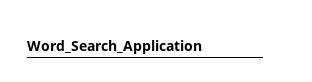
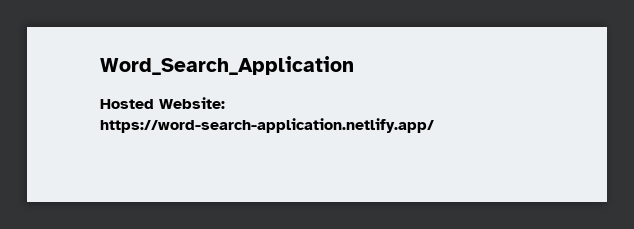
+ Hosted Website: https://word-search-application.netlify.app/

